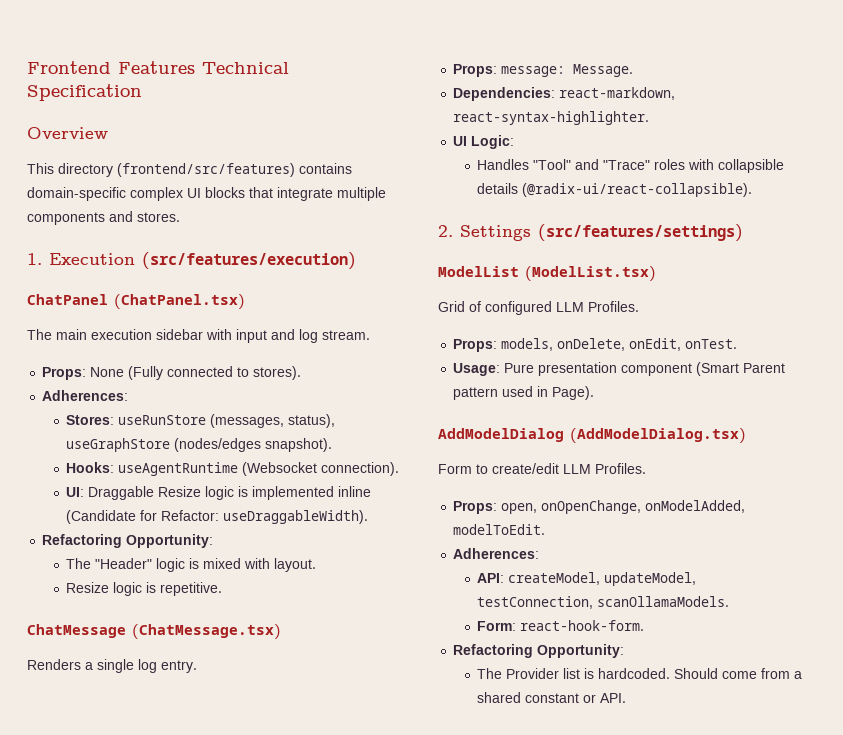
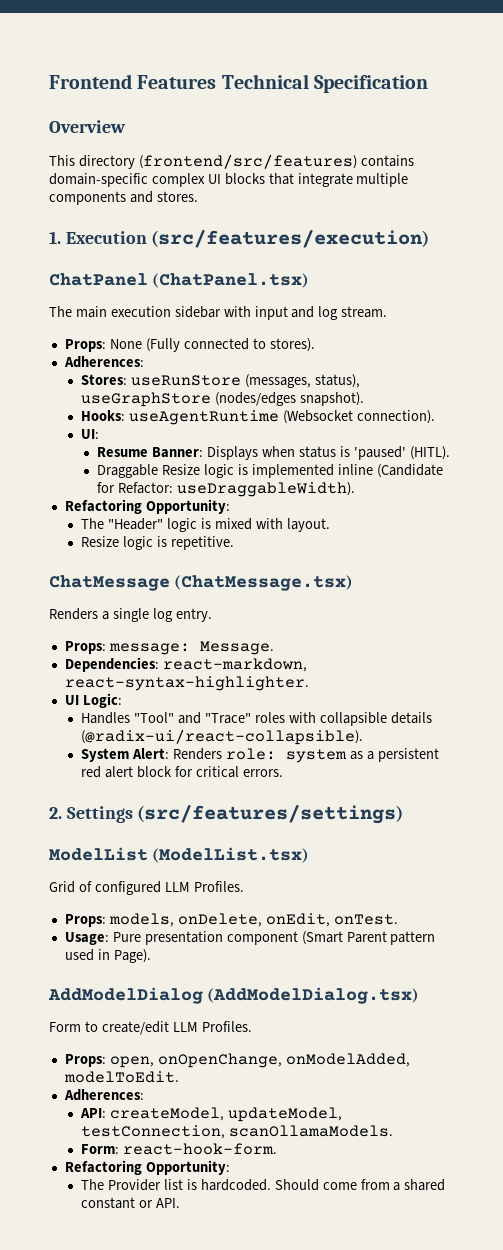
- UI: Draggable Resize logic is implemented inline (Candidate for Refactor: useDraggableWidth).
+ UI:
+ Resume Banner: Displays when status is 'paused' (HITL).
+ Draggable Resize logic is implemented inline (Candidate for Refactor: useDraggableWidth).
+ System Alert: Renders role: system as a persistent red alert block for critical errors.

